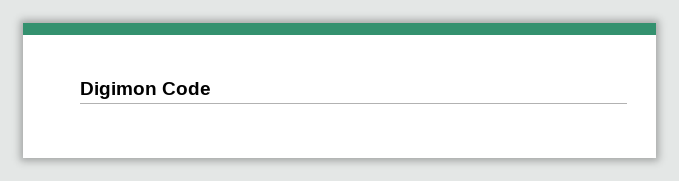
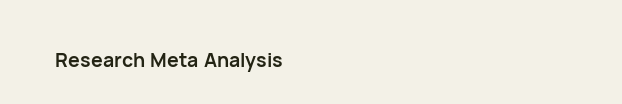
- Digimon Code
+ Research Meta Analysis

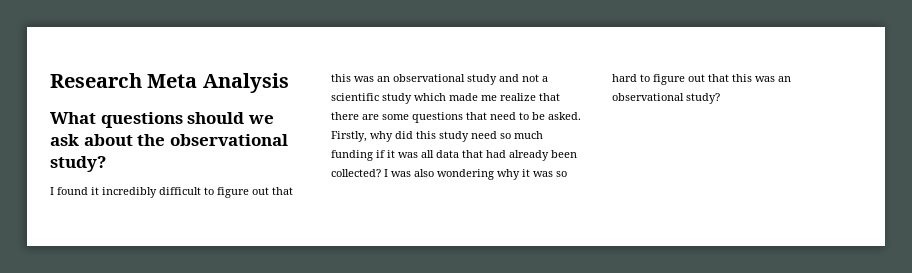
+ What questions should we ask about the observational study?
+ I found it incredibly difficult to figure out that this was an observational study and not a scientific study which made me realize that there are some questions that need to be asked. Firstly, why did this study need so much funding if it was all data that had already been collected? I was also wondering why it was so hard to figure out that this was an observational study?

